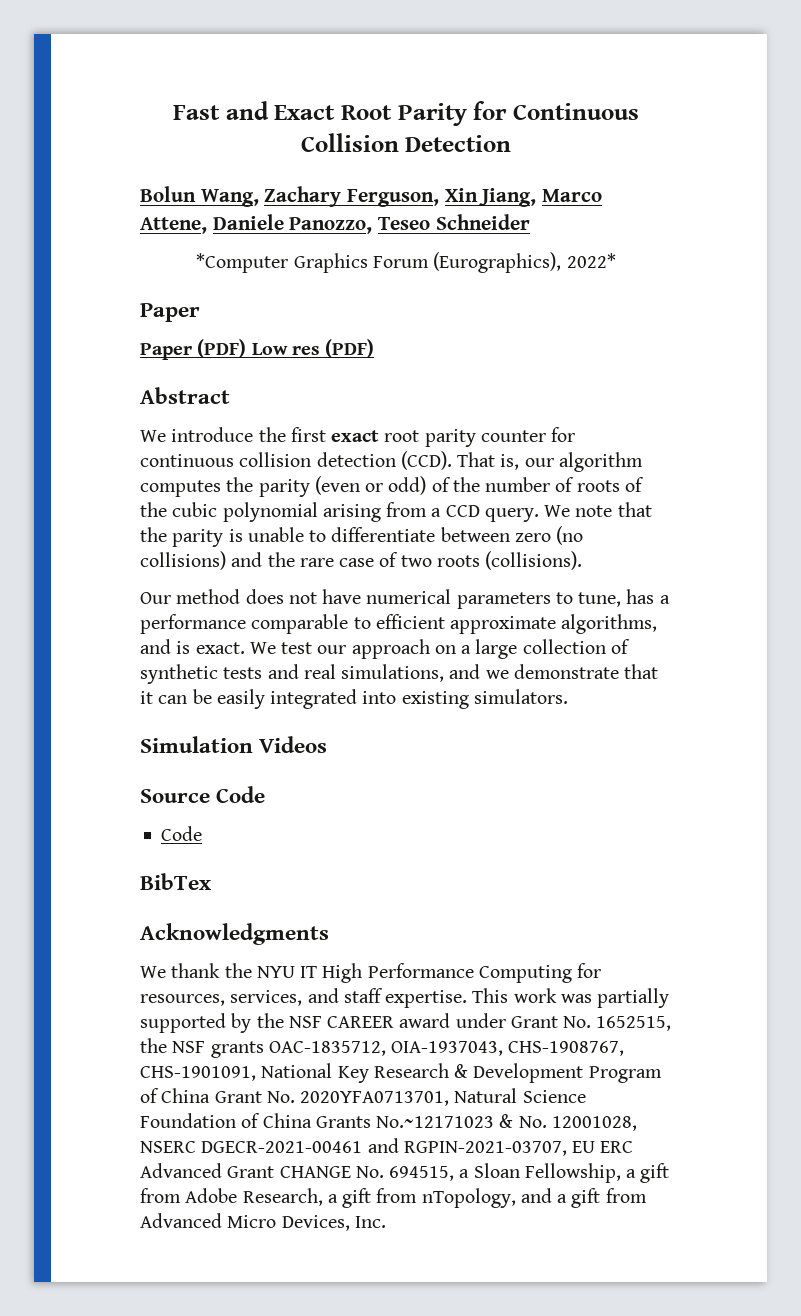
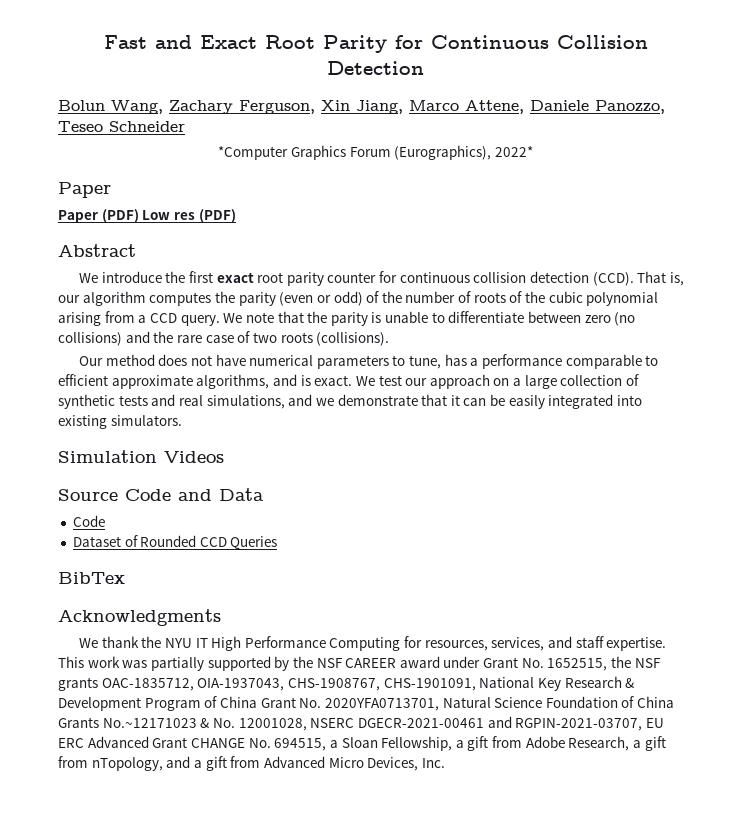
- Source Code
+ Source Code and Data
  Code
+ Dataset of Rounded CCD Queries

